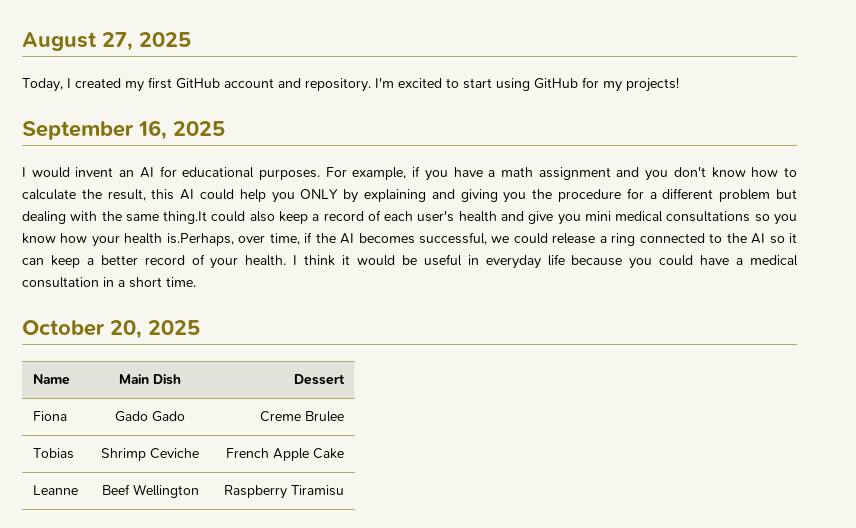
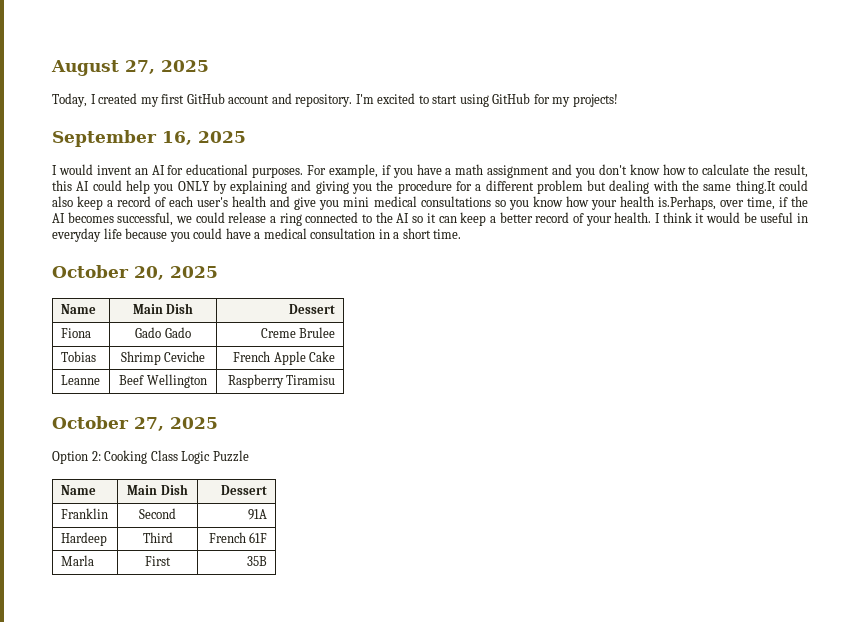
+ October 27, 2025
+ Option 2: Cooking Class Logic Puzzle
+ Name | Main Dish | Dessert
+ Franklin | Second | 91A
+ Hardeep | Third | French 61F
+ Marla | First | 35B

